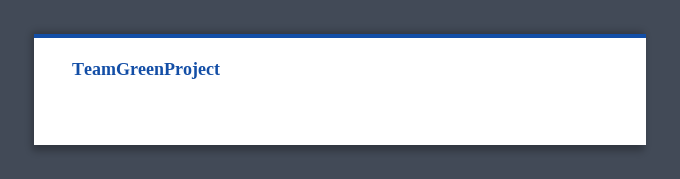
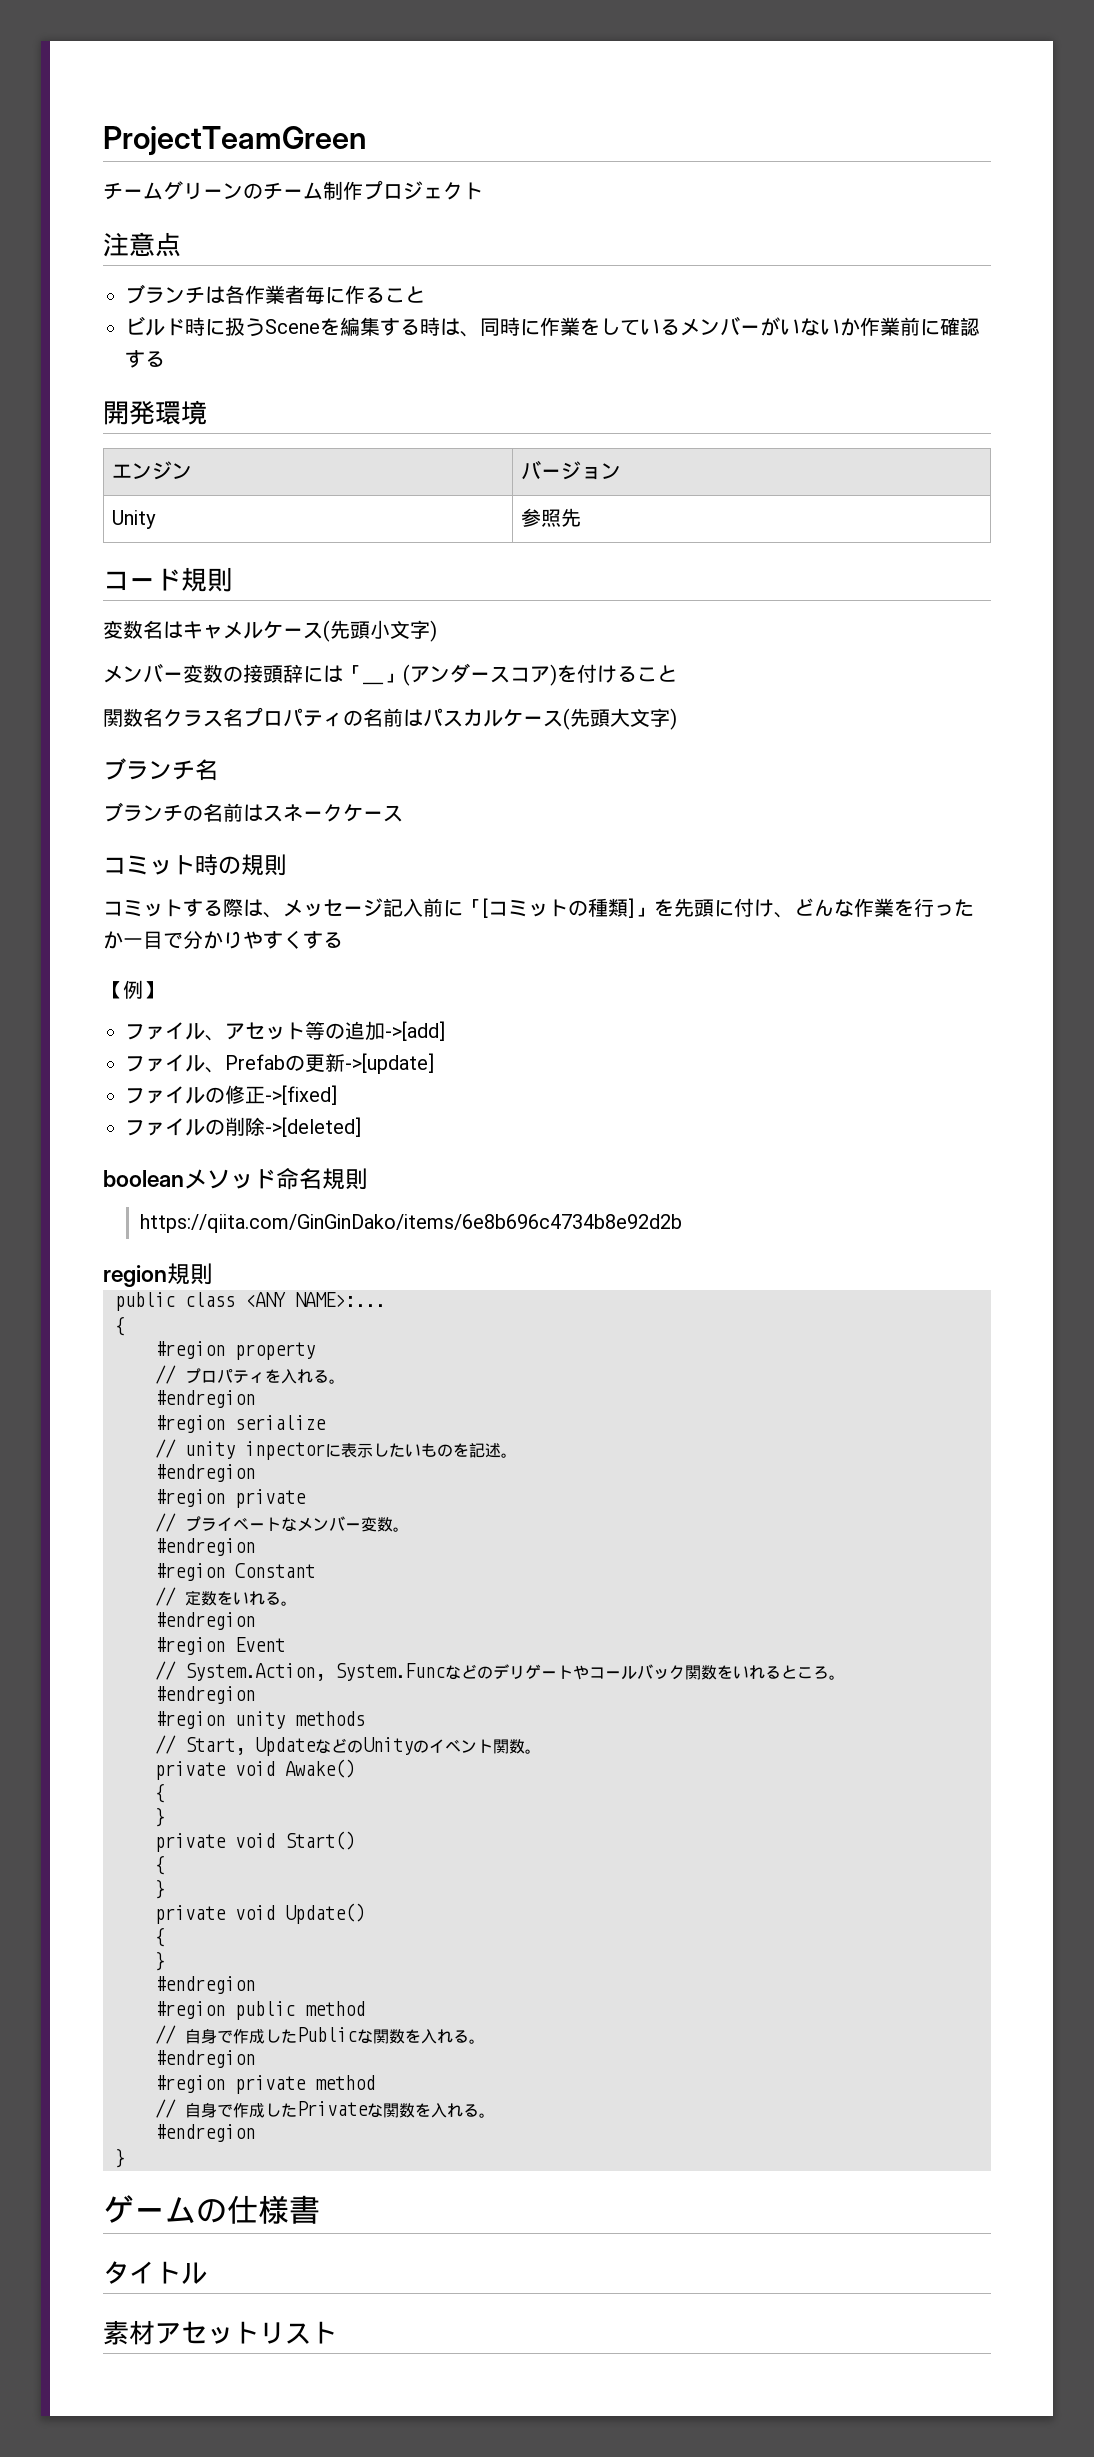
- TeamGreenProject
+ ProjectTeamGreen
+ チームグリーンのチーム制作プロジェクト
+ 注意点
+ ブランチは各作業者毎に作ること
+ ビルド時に扱うSceneを編集する時は、同時に作業をしているメンバーがいないか作業前に確認する
+ 開発環境
+ エンジン | バージョン
+ Unity | 参照先
+ コード規則
+ 変数名はキャメルケース(先頭小文字)
+ メンバー変数の接頭辞には「＿」(アンダースコア)を付けること
+ 関数名クラス名プロパティの名前はパスカルケース(先頭大文字)
+ ブランチ名
+ ブランチの名前はスネークケース
+ コミット時の規則
+ コミットする際は、メッセージ記入前に「[コミットの種類]」を先頭に付け、どんな作業を行ったか一目で分かりやすくする
+ 【例】
+ ファイル、アセット等の追加->[add]
+ ファイル、Prefabの更新->[update]
+ ファイルの修正->[fixed]
+ ファイルの削除->[deleted]
+ booleanメソッド命名規則
+ https://qiita.com/GinGinDako/items/6e8b696c4734b8e92d2b
+ region規則
+ public class <ANY NAME>:...
+ {
+ #region property
+ // プロパティを入れる。
+ #endregion
+ #region serialize
+ // unity inpectorに表示したいものを記述。
+ #endregion
+ #region private
+ // プライベートなメンバー変数。
+ #endregion
+ #region Constant
+ // 定数をいれる。
+ #endregion
+ #region Event
+ // System.Action, System.Funcなどのデリゲートやコールバック関数をいれるところ。
+ #endregion
+ #region unity methods
+ // Start, UpdateなどのUnityのイベント関数。
+ private void Awake()
+ {
+ }
+ private void Start()
+ {
+ }
+ private void Update()
+ {
+ }
+ #endregion
+ #region public method
+ // 自身で作成したPublicな関数を入れる。
+ #endregion
+ #region private method
+ // 自身で作成したPrivateな関数を入れる。
+ #endregion
+ }
+ ゲームの仕様書
+ タイトル
+ 素材アセットリスト

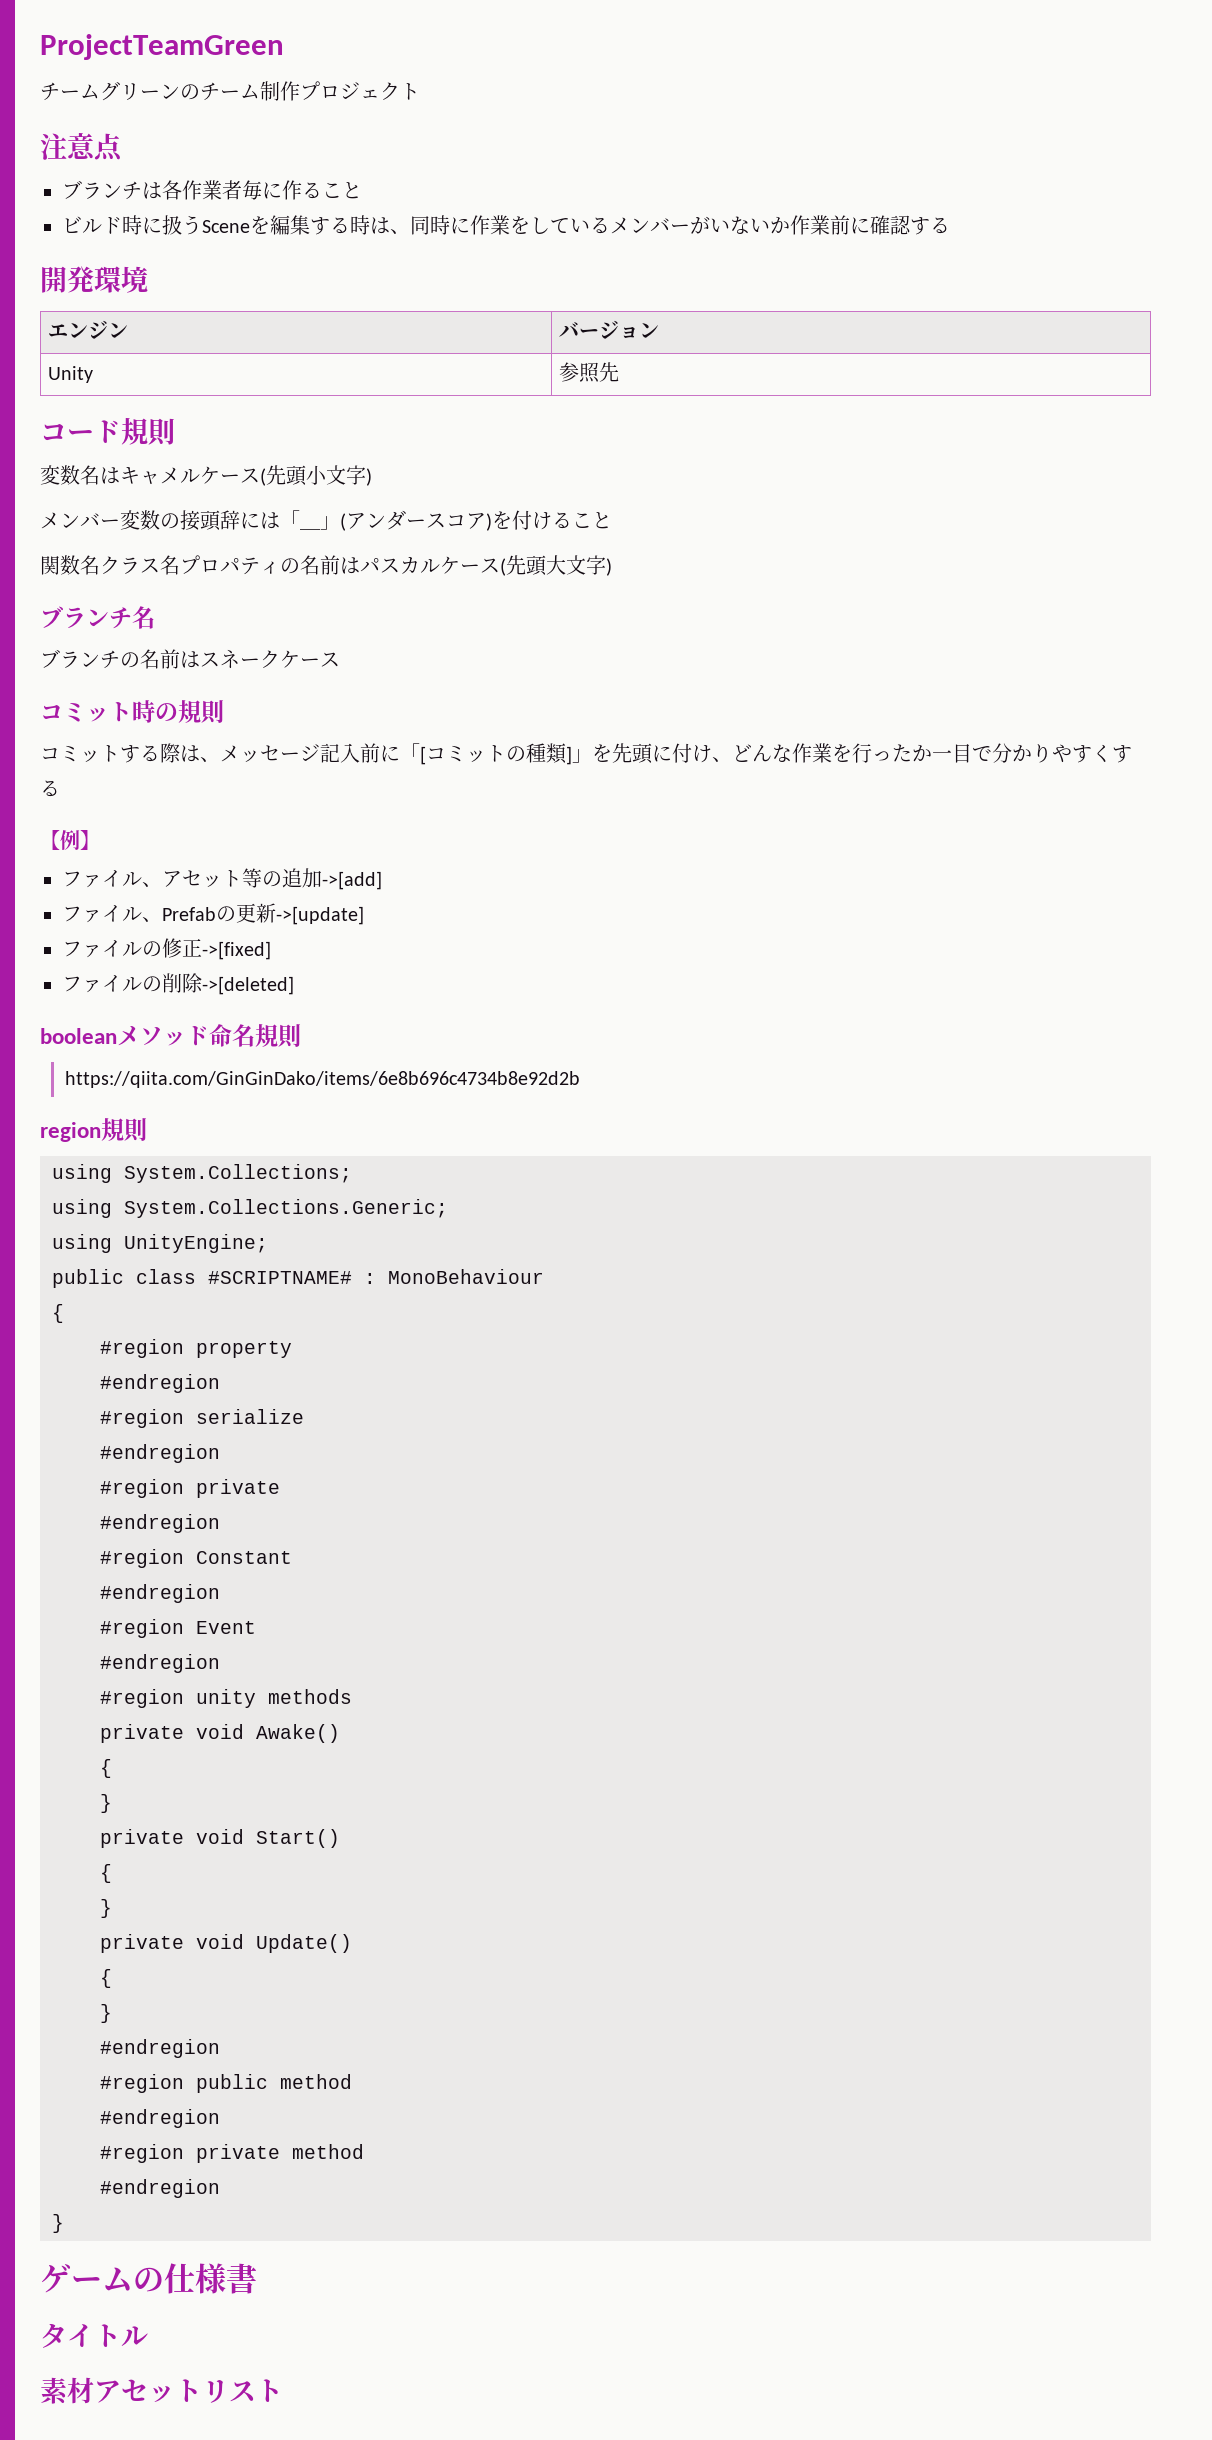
+ using System.Collections;
+ using System.Collections.Generic;
+ using UnityEngine;
- public class <ANY NAME>:...
+ public class #SCRIPTNAME# : MonoBehaviour
  #region property
- // プロパティを入れる。
  #endregion
  #region serialize
- // unity inpectorに表示したいものを記述。
  #endregion
  #region private
- // プライベートなメンバー変数。
- // 定数をいれる。
  #region Event
- // System.Action, System.Funcなどのデリゲートやコールバック関数をいれるところ。
  #endregion
  #region unity methods
- // Start, UpdateなどのUnityのイベント関数。
  #region public method
- // 自身で作成したPublicな関数を入れる。
  #endregion
  #region private method
- // 自身で作成したPrivateな関数を入れる。

